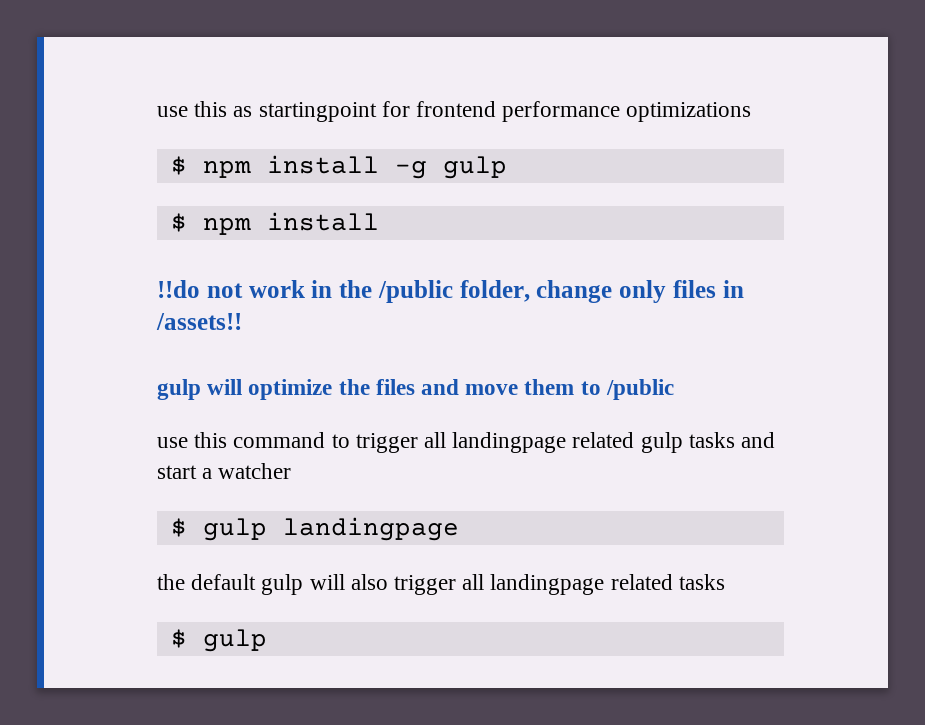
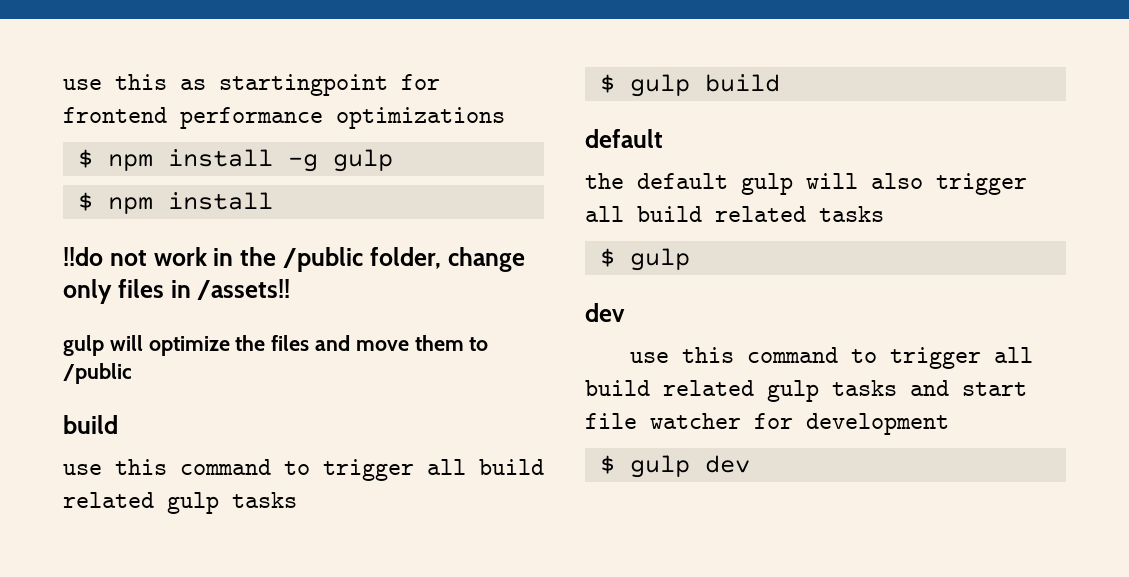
  gulp will optimize the files and move them to /public
- use this command to trigger all landingpage related gulp tasks and start a watcher
- $ gulp landingpage
+ build
+ use this command to trigger all build related gulp tasks
+ $ gulp build
+ default
- the default gulp will also trigger all landingpage related tasks
+ the default gulp will also trigger all build related tasks
  $ gulp
+ dev
+ use this command to trigger all build related gulp tasks and start file watcher for development
+ $ gulp dev

